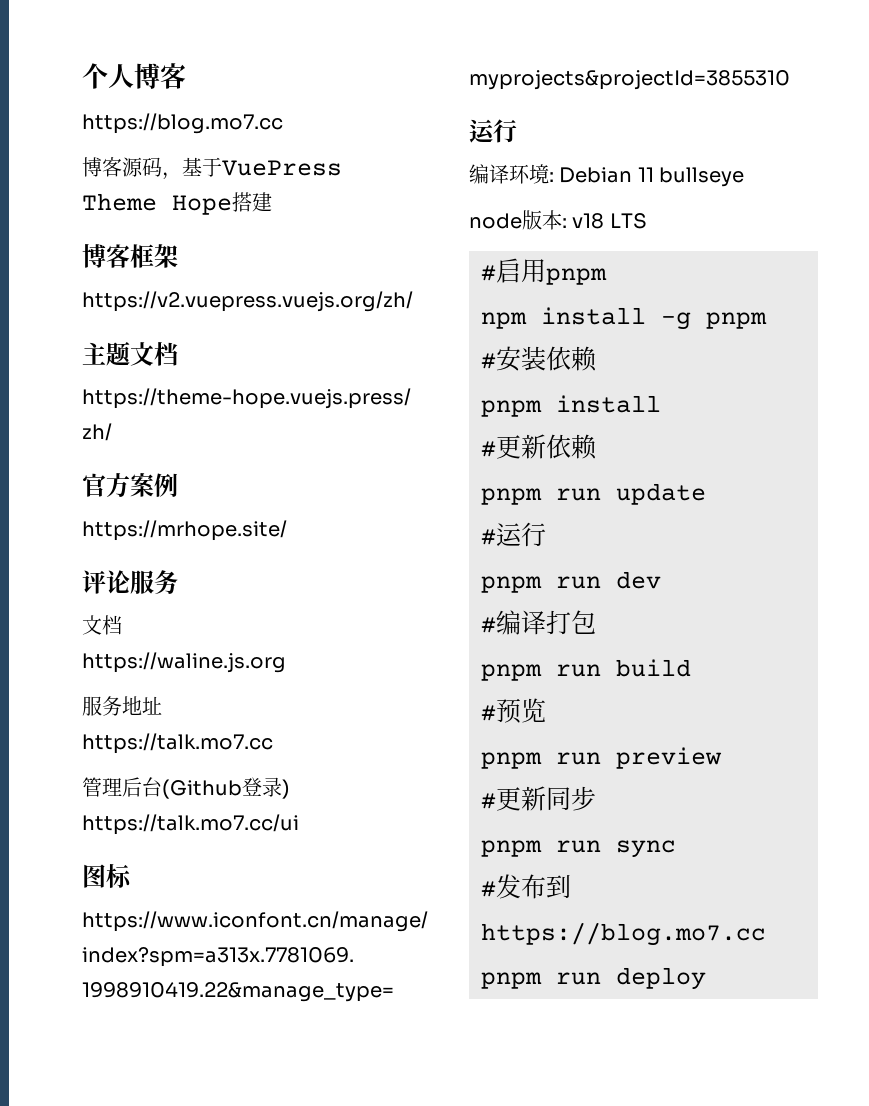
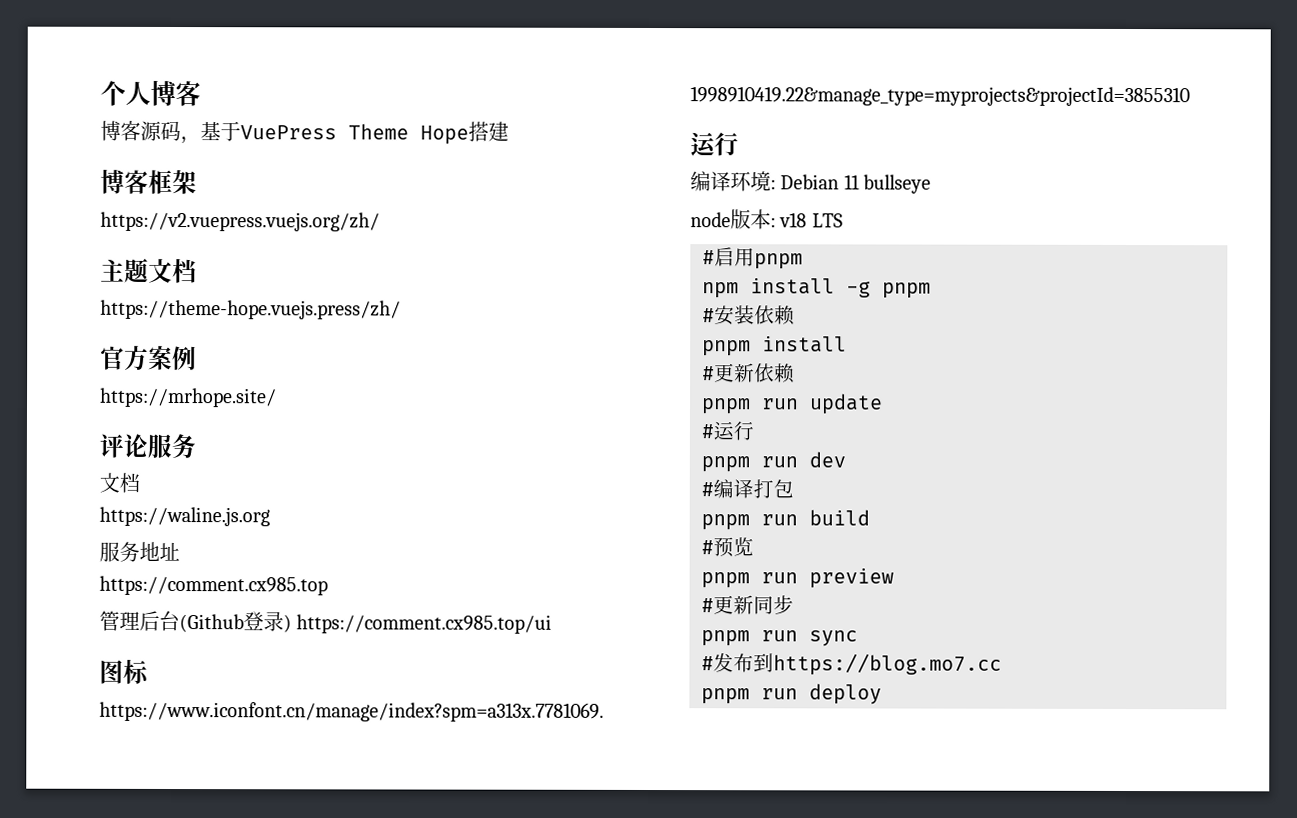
  个人博客
- https://blog.mo7.cc
- https://talk.mo7.cc
+ https://comment.cx985.top
- 管理后台(Github登录) https://talk.mo7.cc/ui
+ 管理后台(Github登录) https://comment.cx985.top/ui

